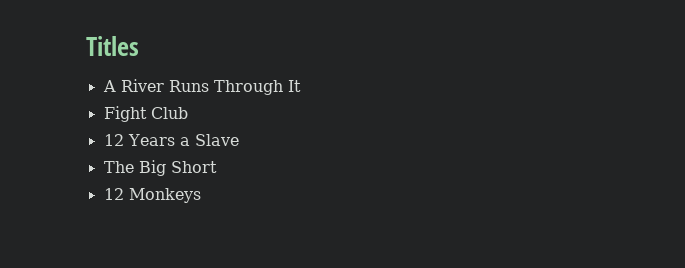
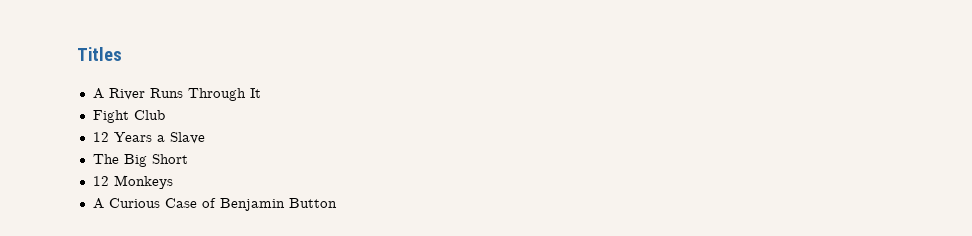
+ A Curious Case of Benjamin Button

